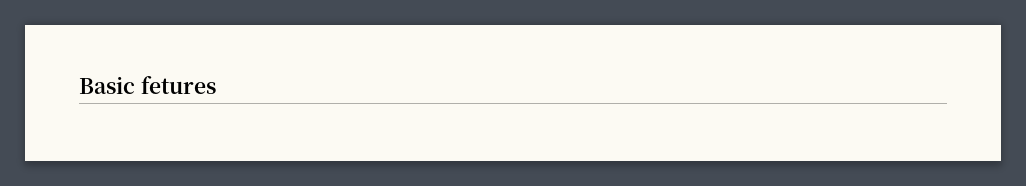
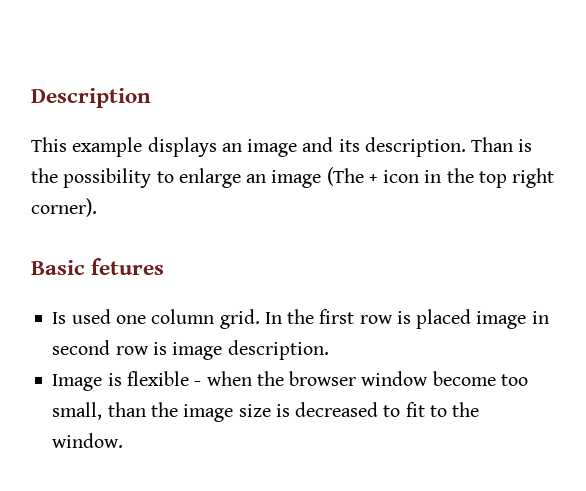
+ Description
+ This example displays an image and its description. Than is the possibility to enlarge an image (The + icon in the top right corner).
  Basic fetures
+ Is used one column grid. In the first row is placed image in second row is image description.
+ Image is flexible - when the browser window become too small, than the image size is decreased to fit to the window.

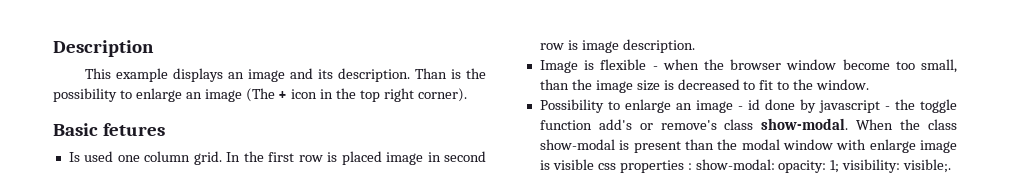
+ Possibility to enlarge an image - id done by javascript - the toggle function add's or remove's class show-modal. When the class show-modal is present than the modal window with enlarge image is visible css properties : show-modal: opacity: 1; visibility: visible;.

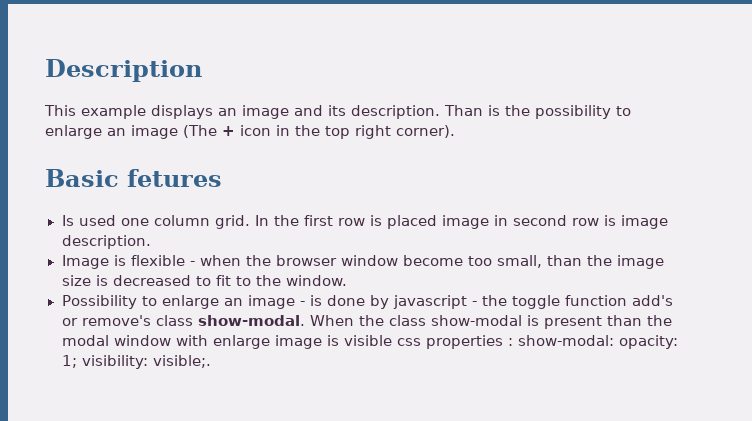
- Possibility to enlarge an image - id done by javascript - the toggle function add's or remove's class show-modal.
+ Possibility to enlarge an image - is done by javascript - the toggle function add's or remove's class show-modal.

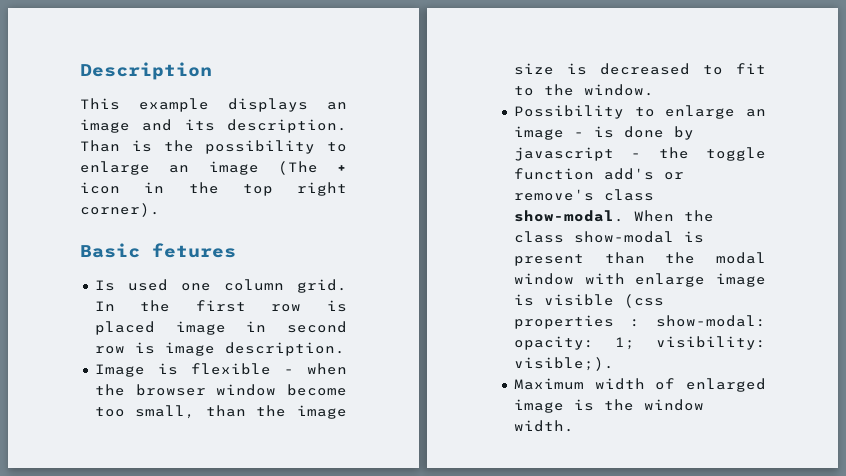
- When the class show-modal is present than the modal window with enlarge image is visible css properties : show-modal: opacity: 1; visibility: visible;.
+ When the class show-modal is present than the modal window with enlarge image is visible (css properties : show-modal: opacity: 1; visibility: visible;).
+ Maximum width of enlarged image is the window width.

